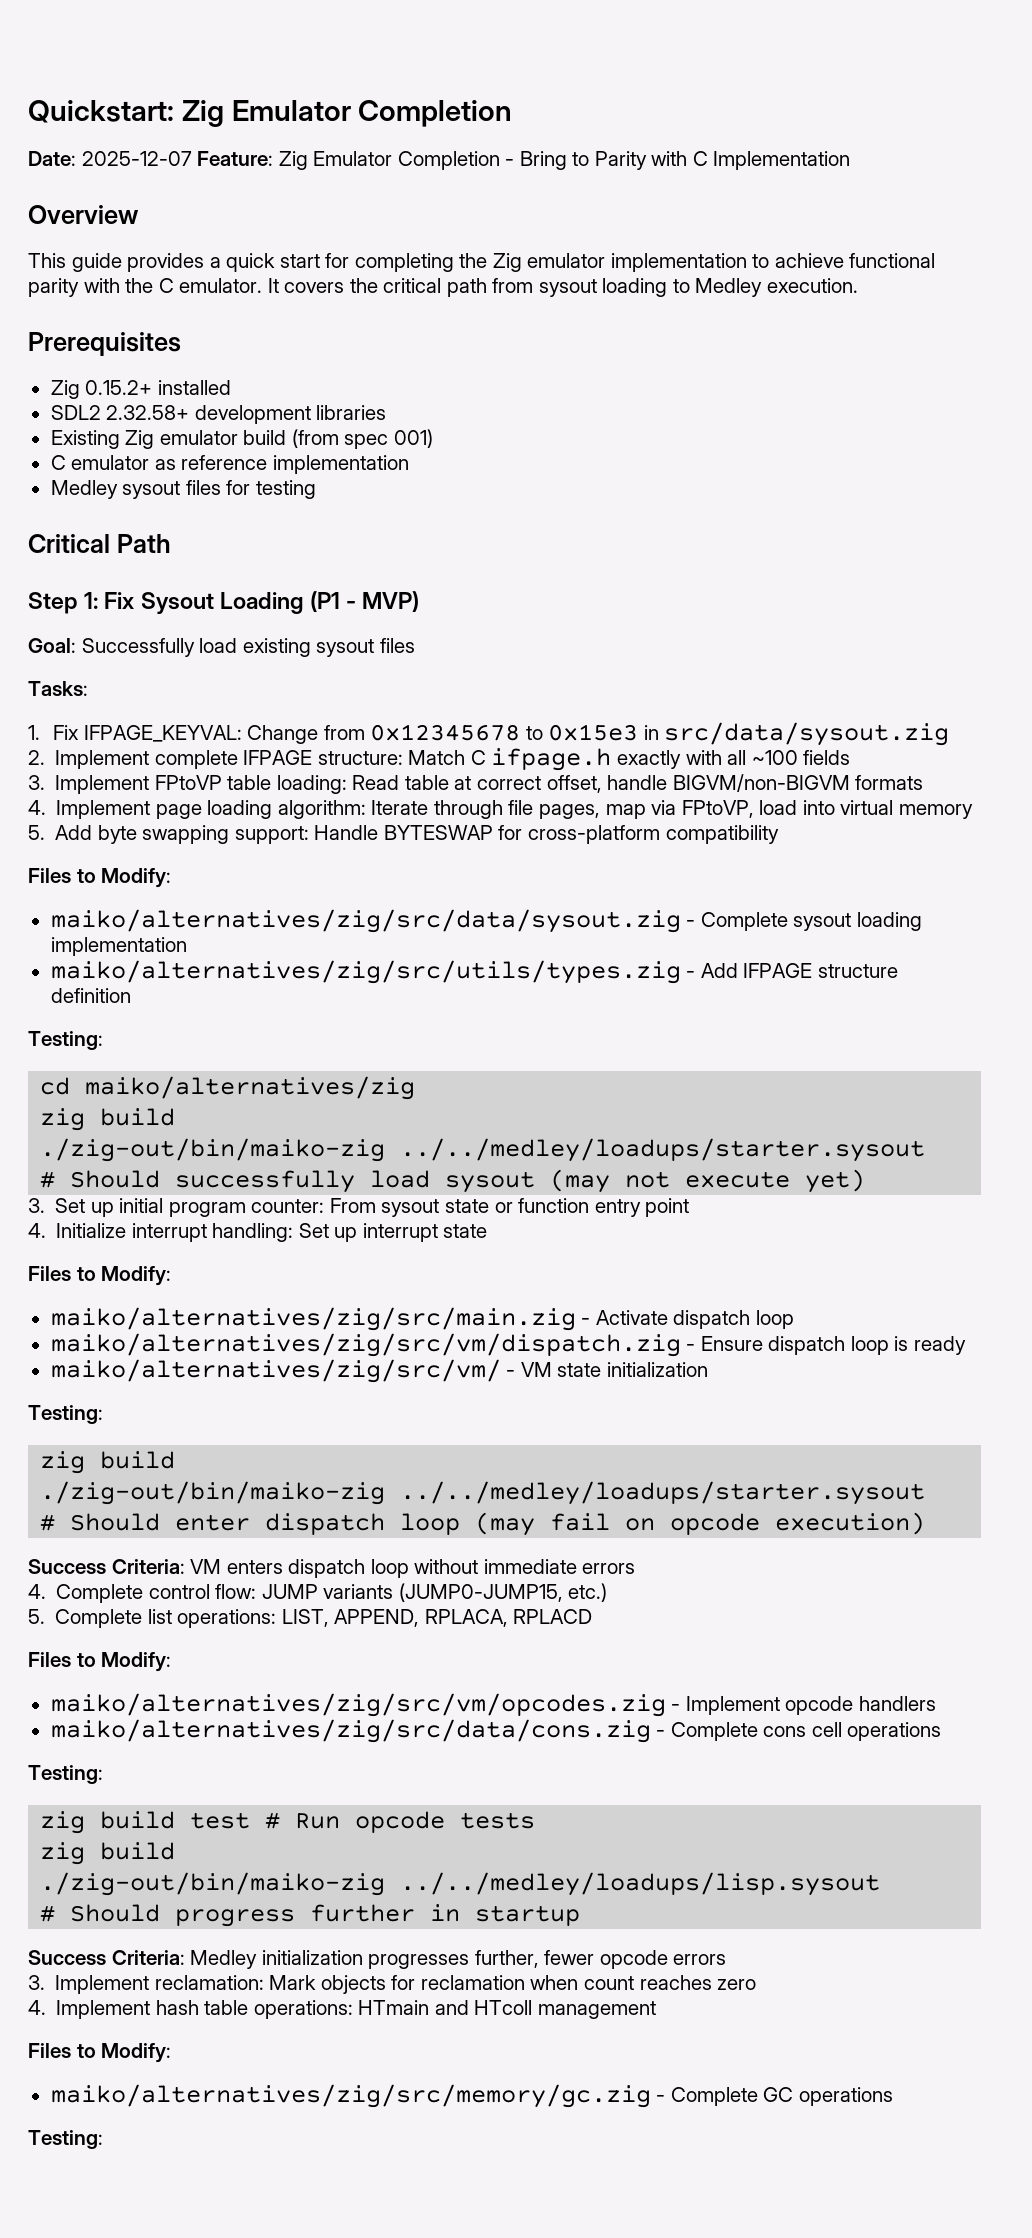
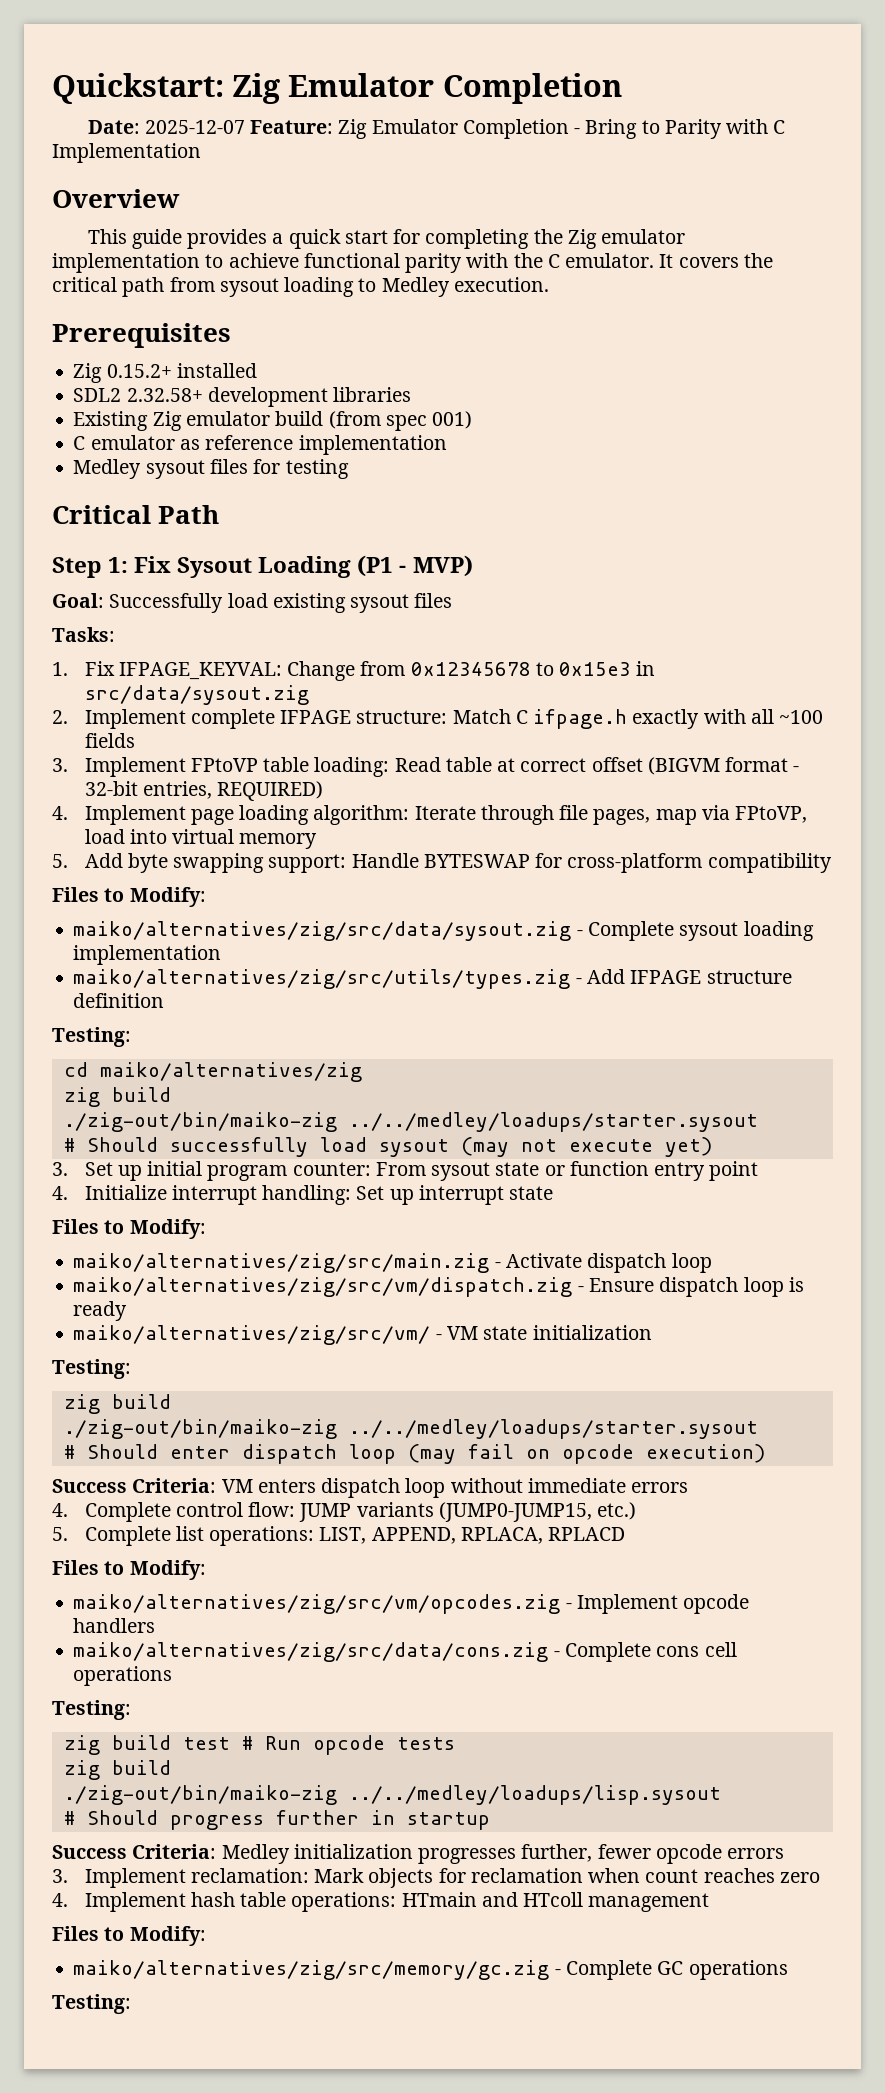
- 3. Implement FPtoVP table loading: Read table at correct offset, handle BIGVM/non-BIGVM formats
+ 3. Implement FPtoVP table loading: Read table at correct offset (BIGVM format - 32-bit entries, REQUIRED)

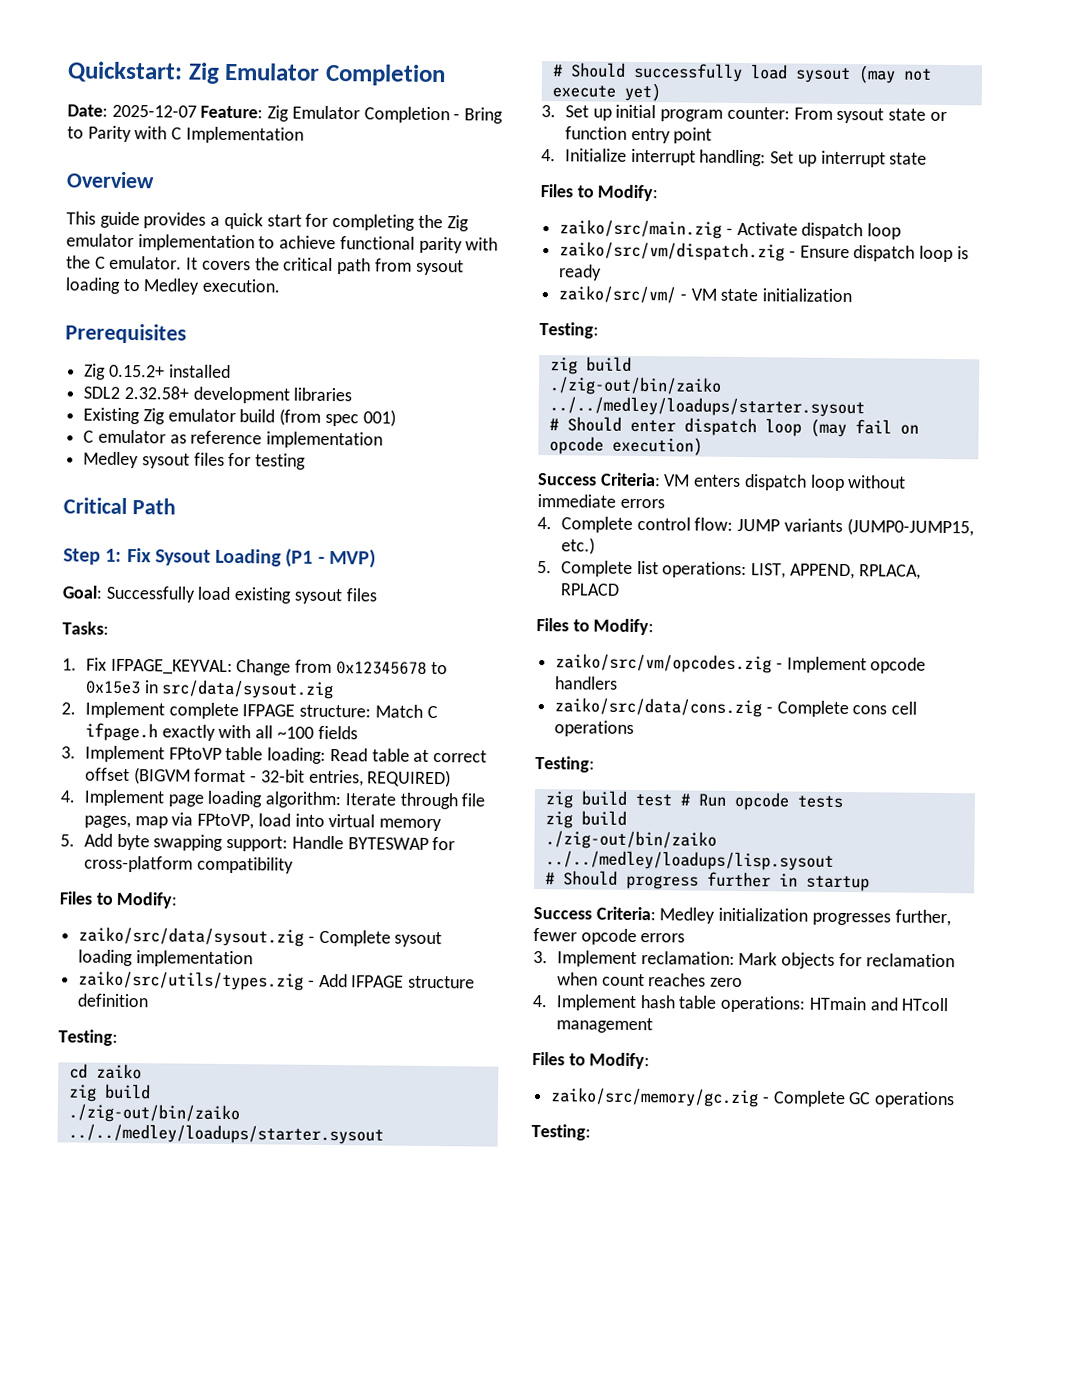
- maiko/alternatives/zig/src/data/sysout.zig - Complete sysout loading implementation
+ zaiko/src/data/sysout.zig - Complete sysout loading implementation
- maiko/alternatives/zig/src/utils/types.zig - Add IFPAGE structure definition
+ zaiko/src/utils/types.zig - Add IFPAGE structure definition
- cd maiko/alternatives/zig
+ cd zaiko
  zig build
- ./zig-out/bin/maiko-zig ../../medley/loadups/starter.sysout
+ ./zig-out/bin/zaiko ../../medley/loadups/starter.sysout
- maiko/alternatives/zig/src/main.zig - Activate dispatch loop
+ zaiko/src/main.zig - Activate dispatch loop
- maiko/alternatives/zig/src/vm/dispatch.zig - Ensure dispatch loop is ready
+ zaiko/src/vm/dispatch.zig - Ensure dispatch loop is ready
- maiko/alternatives/zig/src/vm/ - VM state initialization
+ zaiko/src/vm/ - VM state initialization
  Testing:
  zig build
- ./zig-out/bin/maiko-zig ../../medley/loadups/starter.sysout
+ ./zig-out/bin/zaiko ../../medley/loadups/starter.sysout
- maiko/alternatives/zig/src/vm/opcodes.zig - Implement opcode handlers
+ zaiko/src/vm/opcodes.zig - Implement opcode handlers
- maiko/alternatives/zig/src/data/cons.zig - Complete cons cell operations
+ zaiko/src/data/cons.zig - Complete cons cell operations
- ./zig-out/bin/maiko-zig ../../medley/loadups/lisp.sysout
+ ./zig-out/bin/zaiko ../../medley/loadups/lisp.sysout
- maiko/alternatives/zig/src/memory/gc.zig - Complete GC operations
+ zaiko/src/memory/gc.zig - Complete GC operations

